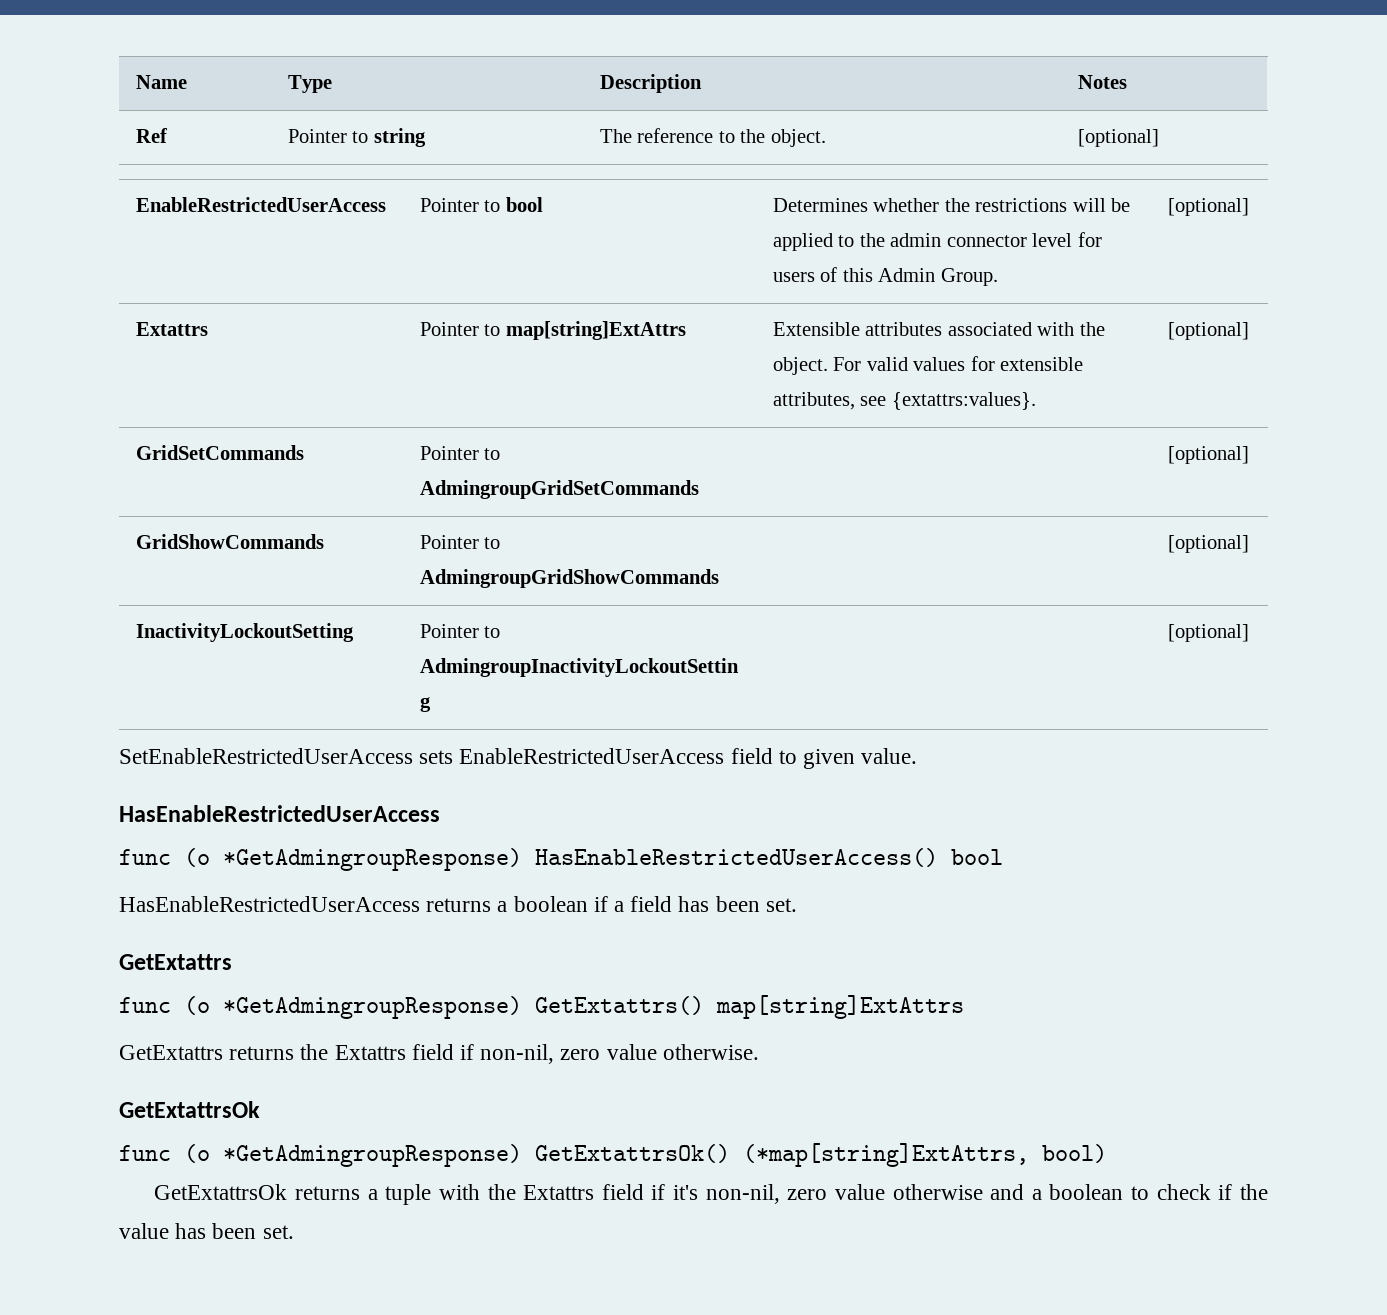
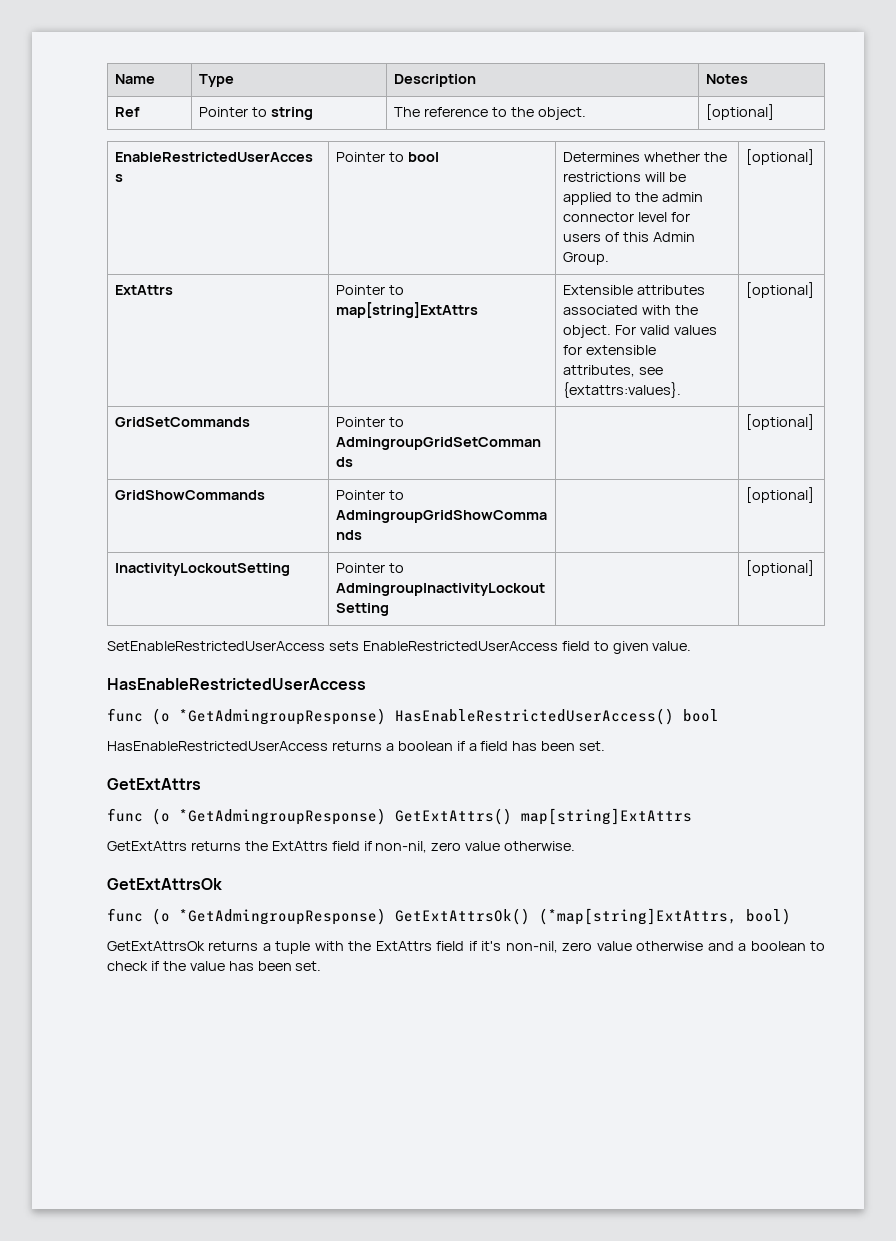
- Extattrs | Pointer to map[string]ExtAttrs | Extensible attributes associated with the object. For valid values for extensible attributes, see {extattrs:values}. | [optional]
+ ExtAttrs | Pointer to map[string]ExtAttrs | Extensible attributes associated with the object. For valid values for extensible attributes, see {extattrs:values}. | [optional]
  HasEnableRestrictedUserAccess returns a boolean if a field has been set.
- GetExtattrs
- func (o *GetAdmingroupResponse) GetExtattrs() map[string]ExtAttrs
+ GetExtAttrs
+ func (o *GetAdmingroupResponse) GetExtAttrs() map[string]ExtAttrs
- GetExtattrs returns the Extattrs field if non-nil, zero value otherwise.
- GetExtattrsOk
- func (o *GetAdmingroupResponse) GetExtattrsOk() (*map[string]ExtAttrs, bool)
+ GetExtAttrs returns the ExtAttrs field if non-nil, zero value otherwise.
+ GetExtAttrsOk
+ func (o *GetAdmingroupResponse) GetExtAttrsOk() (*map[string]ExtAttrs, bool)
- GetExtattrsOk returns a tuple with the Extattrs field if it's non-nil, zero value otherwise and a boolean to check if the value has been set.
+ GetExtAttrsOk returns a tuple with the ExtAttrs field if it's non-nil, zero value otherwise and a boolean to check if the value has been set.

